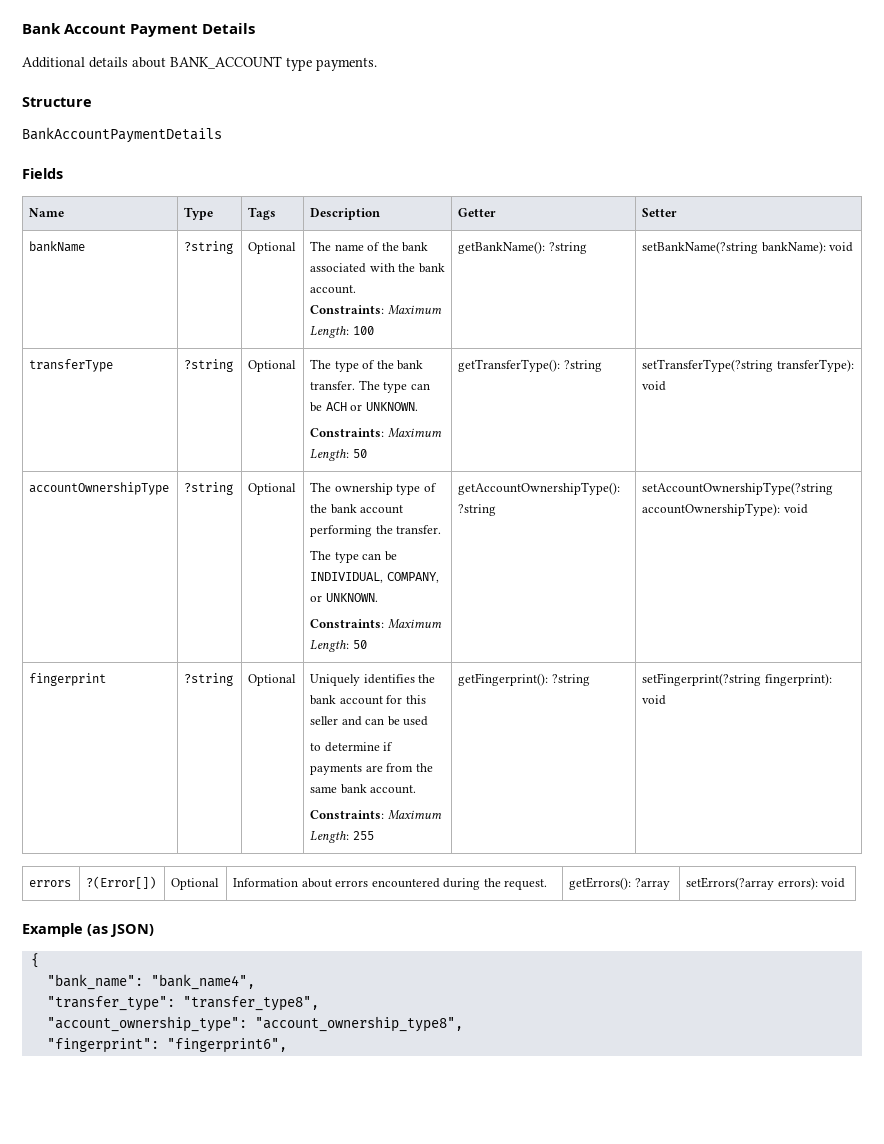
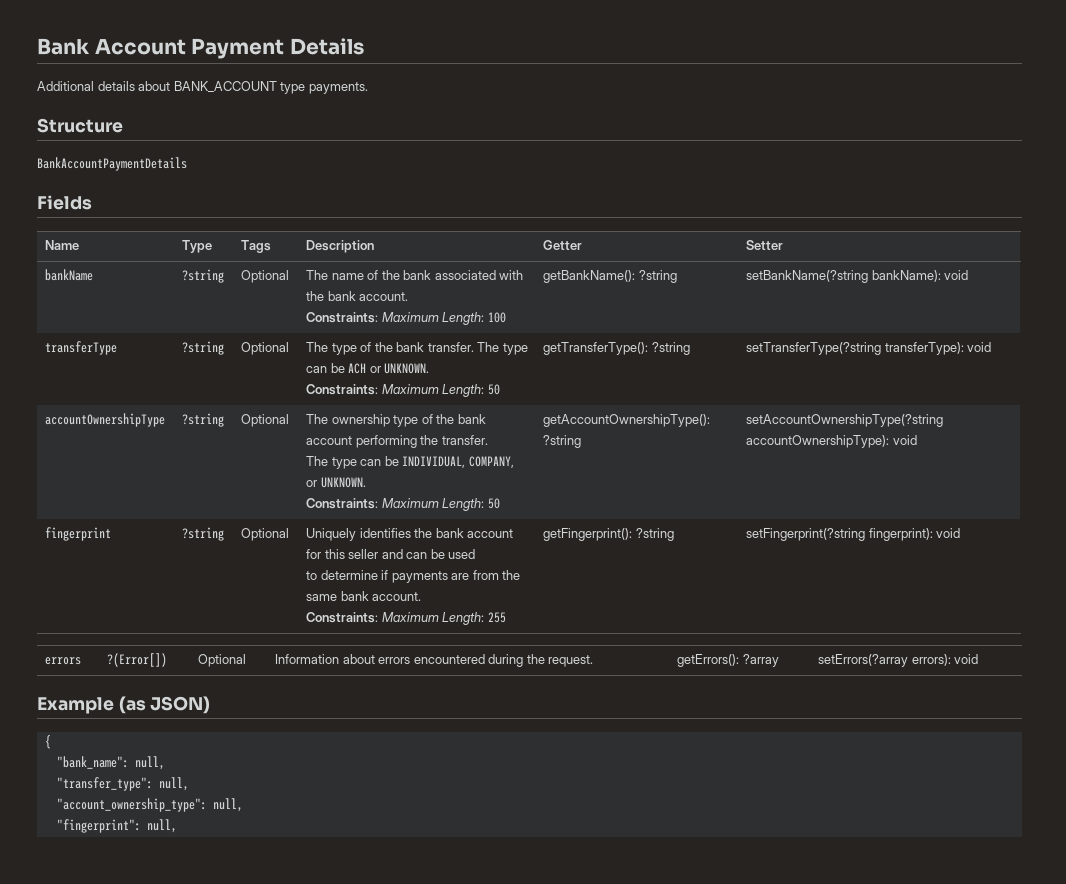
- "bank_name": "bank_name4",
+ "bank_name": null,
- "transfer_type": "transfer_type8",
+ "transfer_type": null,
- "account_ownership_type": "account_ownership_type8",
+ "account_ownership_type": null,
- "fingerprint": "fingerprint6",
+ "fingerprint": null,

